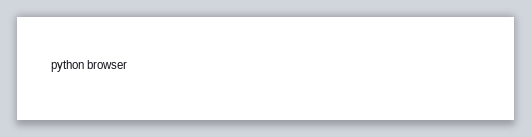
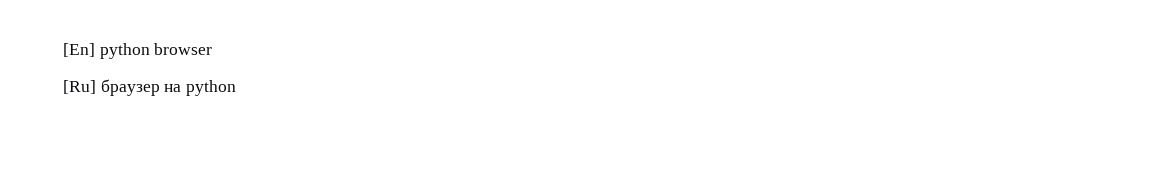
- python browser
+ [En] python browser
+ [Ru] браузер на python

